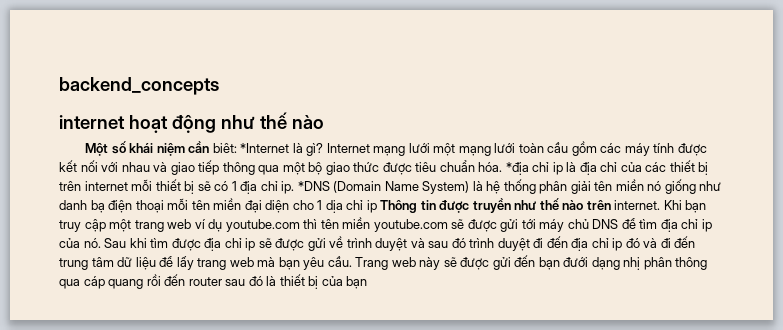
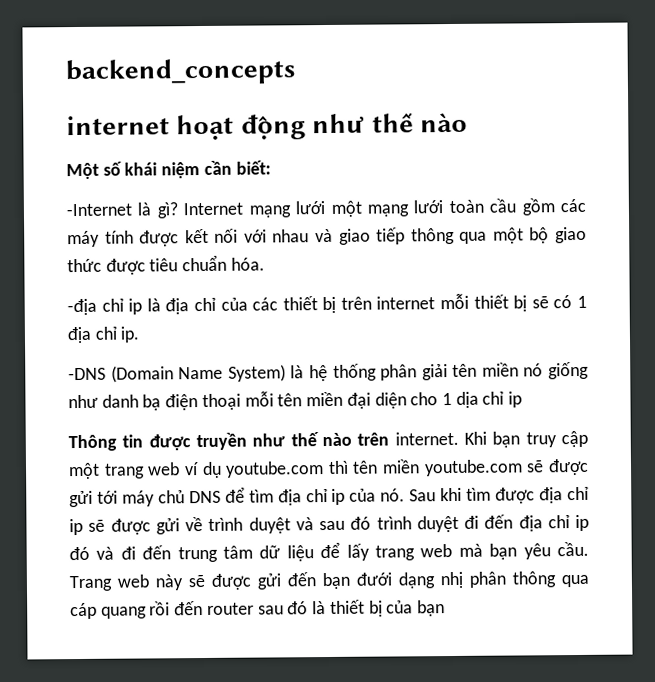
- Một số khái niệm cần biêt: *Internet là gì?
+ Một số khái niệm cần biết:
+ -Internet là gì?
- Internet mạng lưới một mạng lưới toàn cầu gồm các máy tính được kết nối với nhau và giao tiếp thông qua một bộ giao thức được tiêu chuẩn hóa. *địa chỉ ip là địa chỉ của các thiết bị trên internet mỗi thiết bị sẽ có 1 địa chỉ ip. *DNS (Domain Name System) là hệ thống phân giải tên miền nó giống như danh bạ điện thoại mỗi tên miền đại diện cho 1 dịa chỉ ip Thông tin được truyền như thế nào trên internet.
+ Internet mạng lưới một mạng lưới toàn cầu gồm các máy tính được kết nối với nhau và giao tiếp thông qua một bộ giao thức được tiêu chuẩn hóa.
+ -địa chỉ ip là địa chỉ của các thiết bị trên internet mỗi thiết bị sẽ có 1 địa chỉ ip.
+ -DNS (Domain Name System) là hệ thống phân giải tên miền nó giống như danh bạ điện thoại mỗi tên miền đại diện cho 1 dịa chỉ ip
+ Thông tin được truyền như thế nào trên internet.

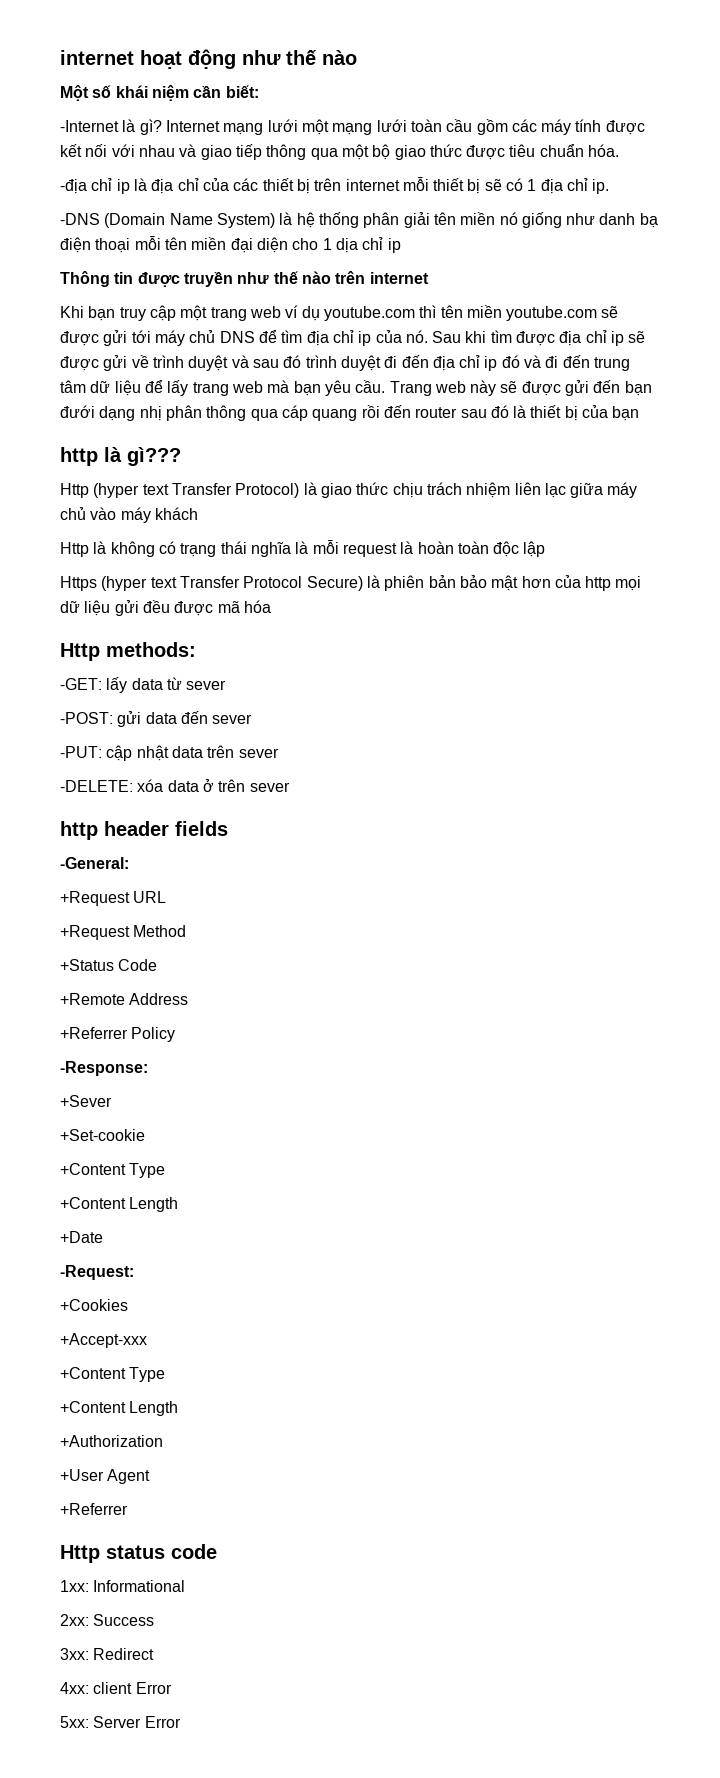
- backend_concepts
- Thông tin được truyền như thế nào trên internet. Khi bạn truy cập một trang web ví dụ youtube.com thì tên miền youtube.com sẽ được gửi tới máy chủ DNS để tìm địa chỉ ip của nó.
+ Thông tin được truyền như thế nào trên internet
+ Khi bạn truy cập một trang web ví dụ youtube.com thì tên miền youtube.com sẽ được gửi tới máy chủ DNS để tìm địa chỉ ip của nó.
+ http là gì???
+ Http (hyper text Transfer Protocol) là giao thức chịu trách nhiệm liên lạc giữa máy chủ vào máy khách
+ Http là không có trạng thái nghĩa là mỗi request là hoàn toàn độc lập
+ Https (hyper text Transfer Protocol Secure) là phiên bản bảo mật hơn của http mọi dữ liệu gửi đều được mã hóa
+ Http methods:
+ -GET: lấy data từ sever
+ -POST: gửi data đến sever
+ -PUT: cập nhật data trên sever
+ -DELETE: xóa data ở trên sever
+ http header fields
+ -General:
+ +Request URL
+ +Request Method
+ +Status Code
+ +Remote Address
+ +Referrer Policy
+ -Response:
+ +Sever
+ +Set-cookie
+ +Content Type
+ +Content Length
+ +Date
+ -Request:
+ +Cookies
+ +Accept-xxx
+ +Content Type
+ +Content Length
+ +Authorization
+ +User Agent
+ +Referrer
+ Http status code
+ 1xx: Informational
+ 2xx: Success
+ 3xx: Redirect
+ 4xx: client Error
+ 5xx: Server Error

